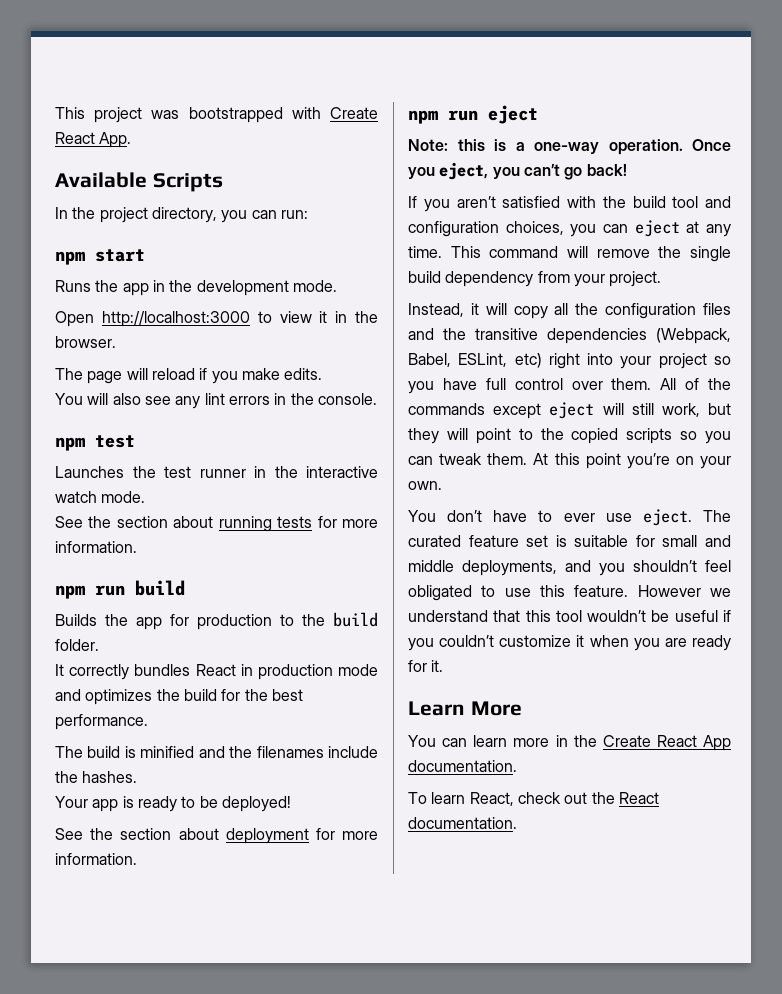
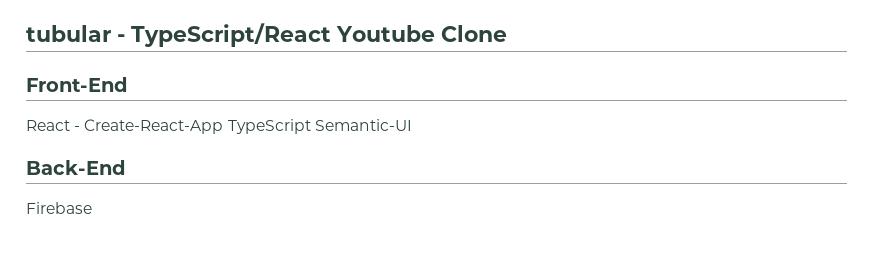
- This project was bootstrapped with Create React App.
- Available Scripts
- In the project directory, you can run:
- npm start
- Runs the app in the development mode.
- Open http://localhost:3000 to view it in the browser.
- The page will reload if you make edits.
- You will also see any lint errors in the console.
- npm test
- Launches the test runner in the interactive watch mode.
- See the section about running tests for more information.
- npm run build
- Builds the app for production to the build folder.
- It correctly bundles React in production mode and optimizes the build for the best performance.
- The build is minified and the filenames include the hashes.
- Your app is ready to be deployed!
- See the section about deployment for more information.
- npm run eject
- Note: this is a one-way operation. Once you eject, you can’t go back!
- If you aren’t satisfied with the build tool and configuration choices, you can eject at any time. This command will remove the single build dependency from your project.
- Instead, it will copy all the configuration files and the transitive dependencies (Webpack, Babel, ESLint, etc) right into your project so you have full control over them. All of the commands except eject will still work, but they will point to the copied scripts so you can tweak them. At this point you’re on your own.
- You don’t have to ever use eject. The curated feature set is suitable for small and middle deployments, and you shouldn’t feel obligated to use this feature. However we understand that this tool wouldn’t be useful if you couldn’t customize it when you are ready for it.
- Learn More
- You can learn more in the Create React App documentation.
- To learn React, check out the React documentation.
+ tubular - TypeScript/React Youtube Clone
+ Front-End
+ React - Create-React-App TypeScript Semantic-UI
+ Back-End
+ Firebase

